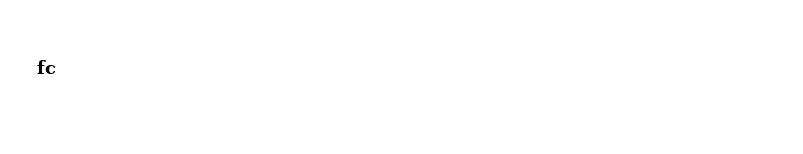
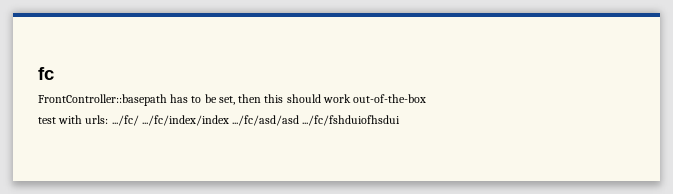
+ FrontController::basepath has to be set, then this should work out-of-the-box
+ test with urls: .../fc/ .../fc/index/index .../fc/asd/asd .../fc/fshduiofhsdui

